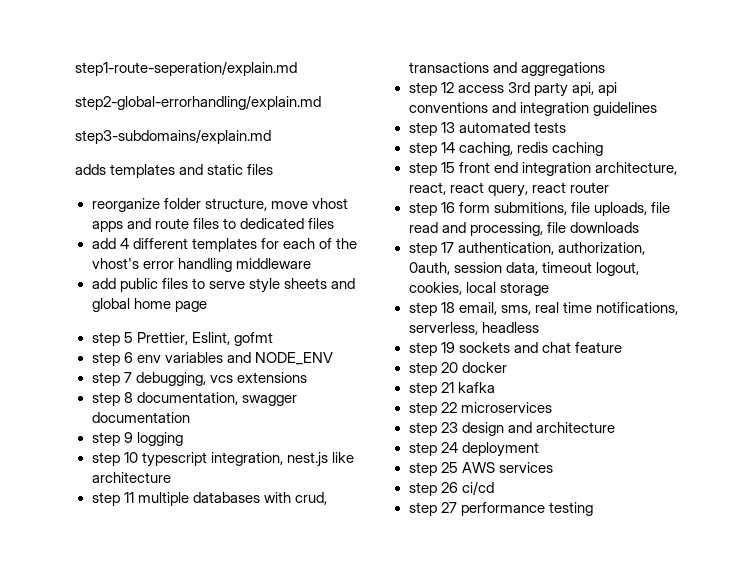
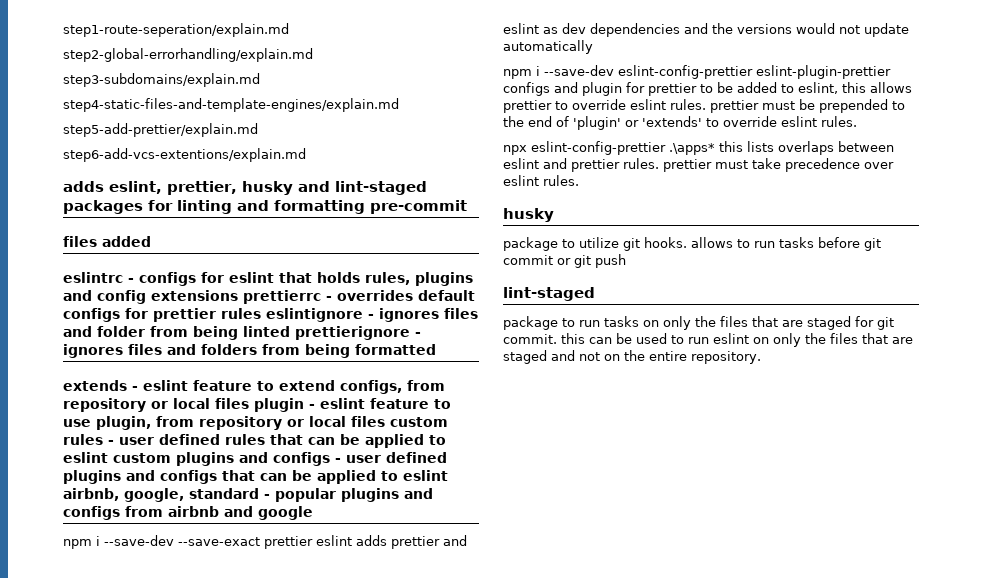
- adds templates and static files
- reorganize folder structure, move vhost apps and route files to dedicated files
- add 4 different templates for each of the vhost's error handling middleware
- add public files to serve style sheets and global home page
- step 5 Prettier, Eslint, gofmt
- step 6 env variables and NODE_ENV
- step 7 debugging, vcs extensions
- step 8 documentation, swagger documentation
- step 9 logging
- step 10 typescript integration, nest.js like architecture
- step 11 multiple databases with crud, transactions and aggregations
- step 12 access 3rd party api, api conventions and integration guidelines
- step 13 automated tests
- step 14 caching, redis caching
- step 15 front end integration architecture, react, react query, react router
- step 16 form submitions, file uploads, file read and processing, file downloads
- step 17 authentication, authorization, 0auth, session data, timeout logout, cookies, local storage
- step 18 email, sms, real time notifications, serverless, headless
- step 19 sockets and chat feature
- step 20 docker
- step 21 kafka
- step 22 microservices
- step 23 design and architecture
- step 24 deployment
- step 25 AWS services
- step 26 ci/cd
- step 27 performance testing
+ step4-static-files-and-template-engines/explain.md
+ step5-add-prettier/explain.md
+ step6-add-vcs-extentions/explain.md
+ adds eslint, prettier, husky and lint-staged packages for linting and formatting pre-commit
+ files added
+ eslintrc - configs for eslint that holds rules, plugins and config extensions prettierrc - overrides default configs for prettier rules eslintignore - ignores files and folder from being linted prettierignore - ignores files and folders from being formatted
+ extends - eslint feature to extend configs, from repository or local files plugin - eslint feature to use plugin, from repository or local files custom rules - user defined rules that can be applied to eslint custom plugins and configs - user defined plugins and configs that can be applied to eslint airbnb, google, standard - popular plugins and configs from airbnb and google
+ npm i --save-dev --save-exact prettier eslint adds prettier and eslint as dev dependencies and the versions would not update automatically
+ npm i --save-dev eslint-config-prettier eslint-plugin-prettier configs and plugin for prettier to be added to eslint, this allows prettier to override eslint rules. prettier must be prepended to the end of 'plugin' or 'extends' to override eslint rules.
+ npx eslint-config-prettier .\apps* this lists overlaps between eslint and prettier rules. prettier must take precedence over eslint rules.
+ husky
+ package to utilize git hooks. allows to run tasks before git commit or git push
+ lint-staged
+ package to run tasks on only the files that are staged for git commit. this can be used to run eslint on only the files that are staged and not on the entire repository.

